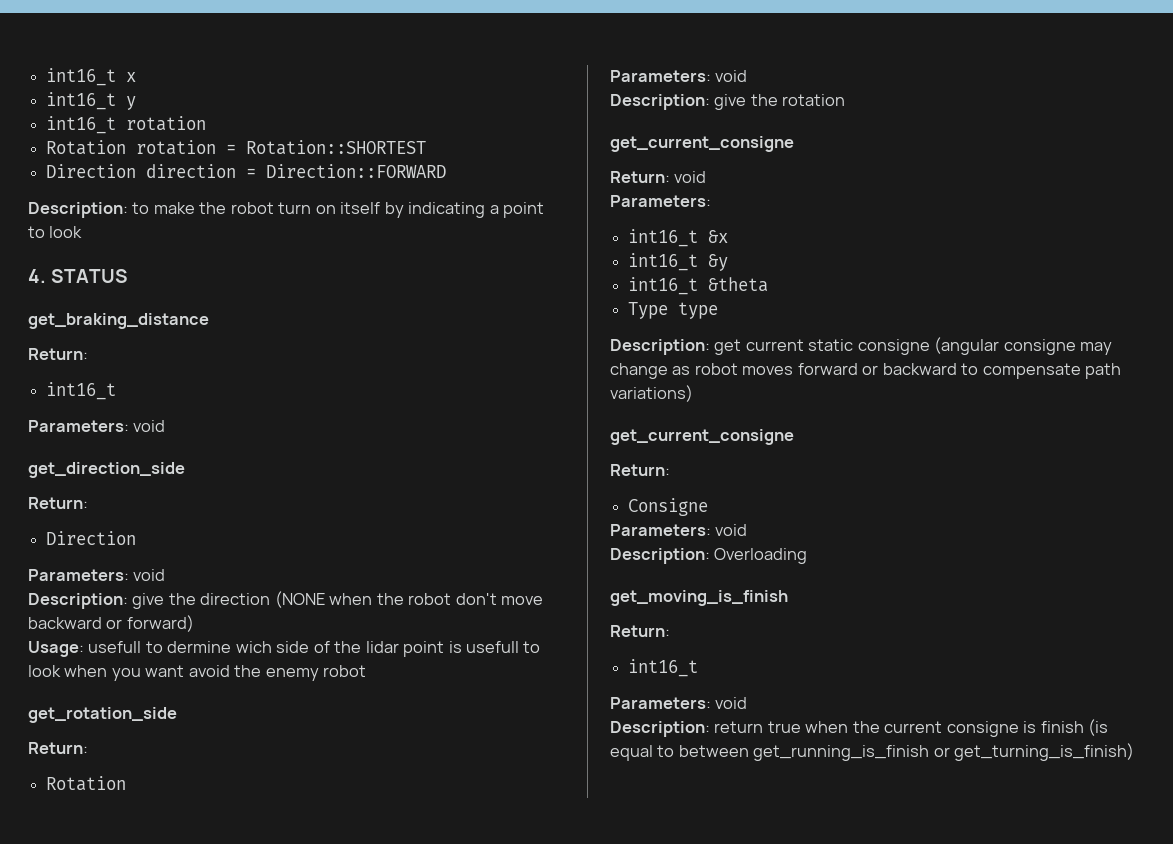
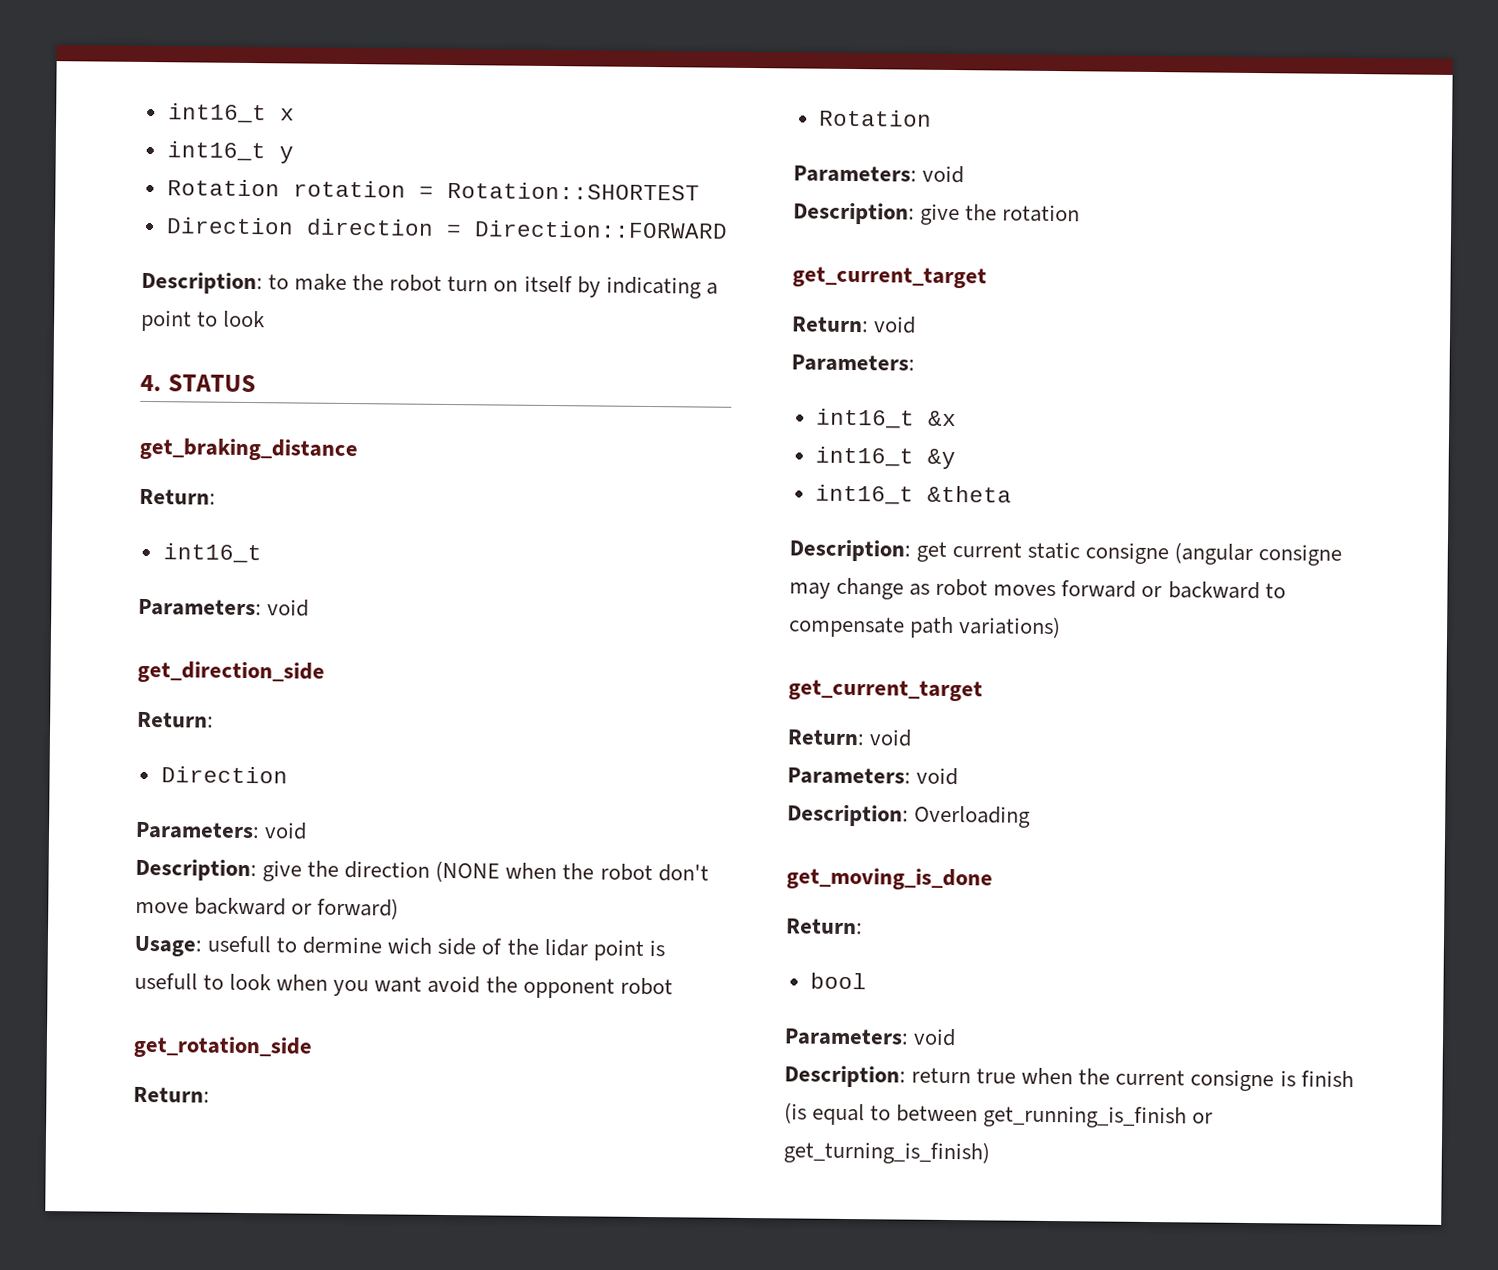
- int16_t rotation
- Usage: usefull to dermine wich side of the lidar point is usefull to look when you want avoid the enemy robot
+ Usage: usefull to dermine wich side of the lidar point is usefull to look when you want avoid the opponent robot
  Description: give the rotation
- get_current_consigne
+ get_current_target
- Type type
  Description: get current static consigne (angular consigne may change as robot moves forward or backward to compensate path variations)
- get_current_consigne
- Return:
- Consigne
+ get_current_target
+ Return: void
- get_moving_is_finish
+ get_moving_is_done
  Return:
- int16_t
+ bool

